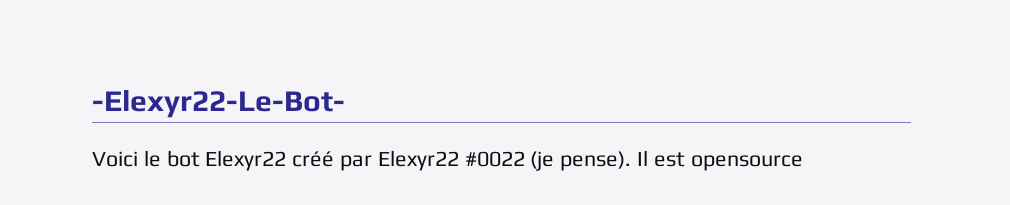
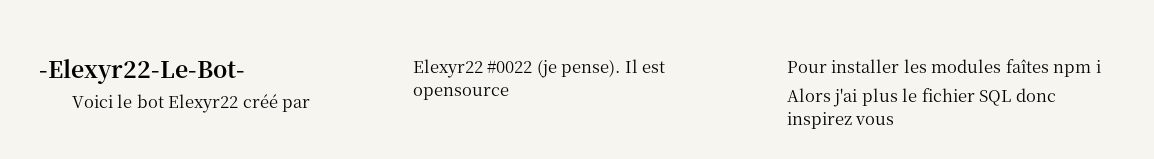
+ Pour installer les modules faîtes npm i
+ Alors j'ai plus le fichier SQL donc inspirez vous

